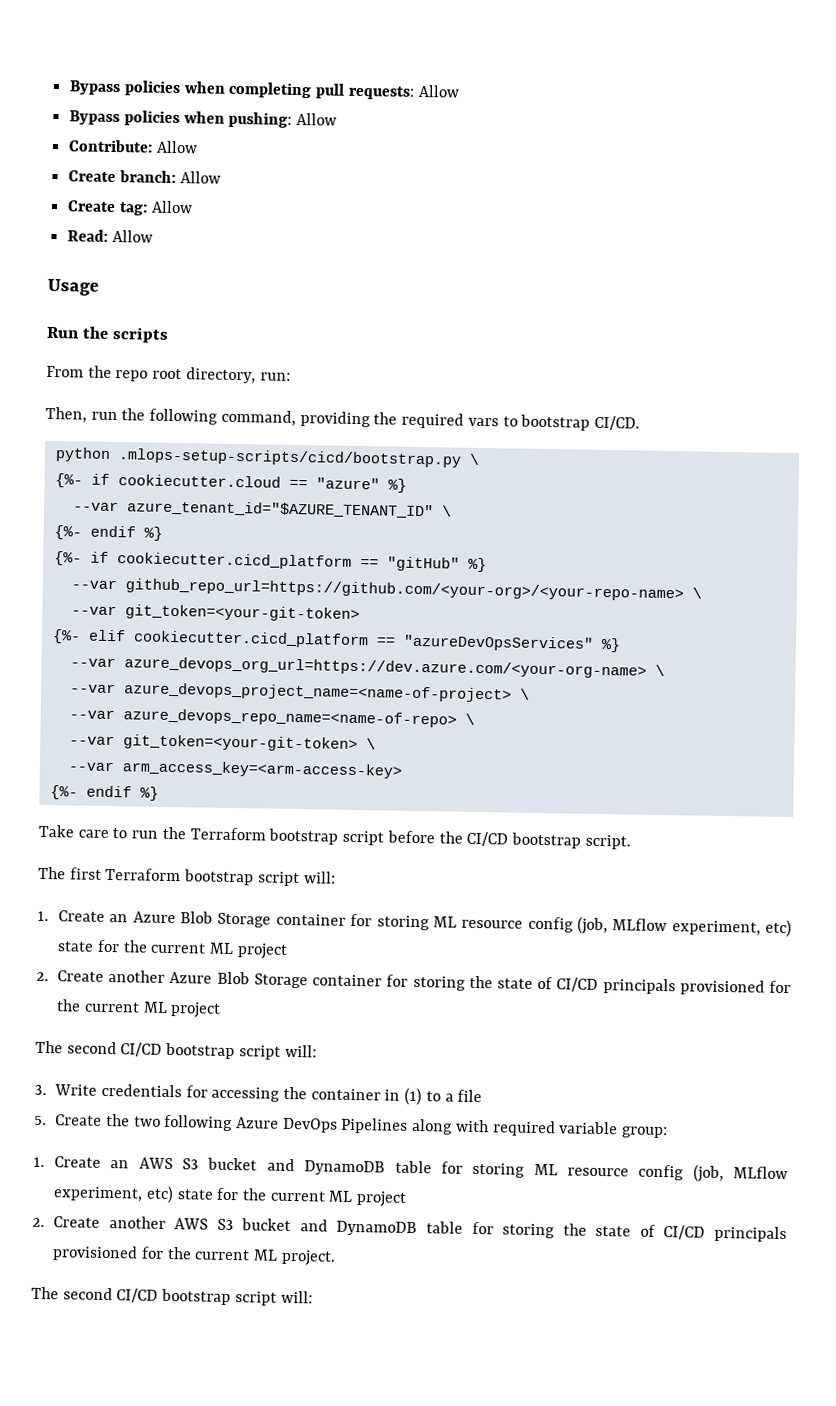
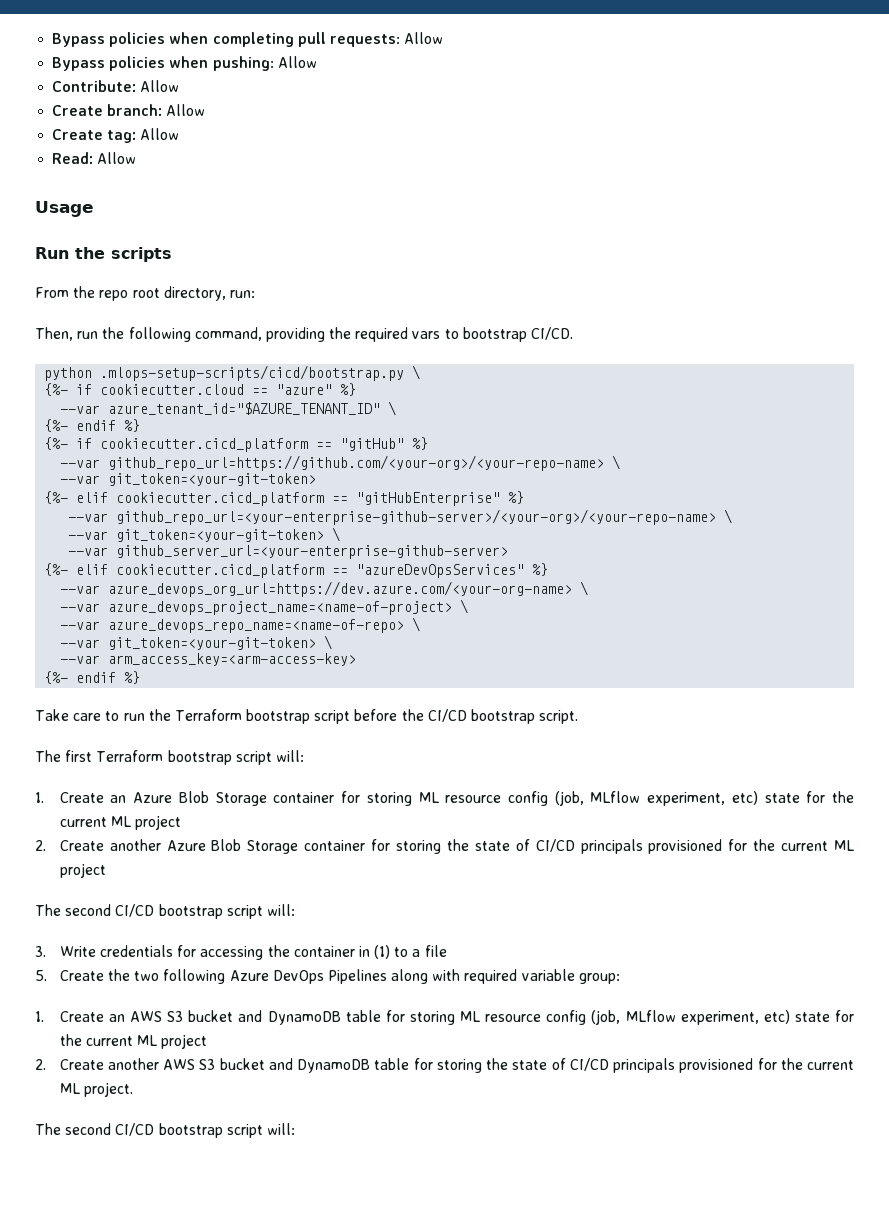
+ {%- elif cookiecutter.cicd_platform == "gitHubEnterprise" %}
+ --var github_repo_url=<your-enterprise-github-server>/<your-org>/<your-repo-name> \
+ --var git_token=<your-git-token> \
+ --var github_server_url=<your-enterprise-github-server>

